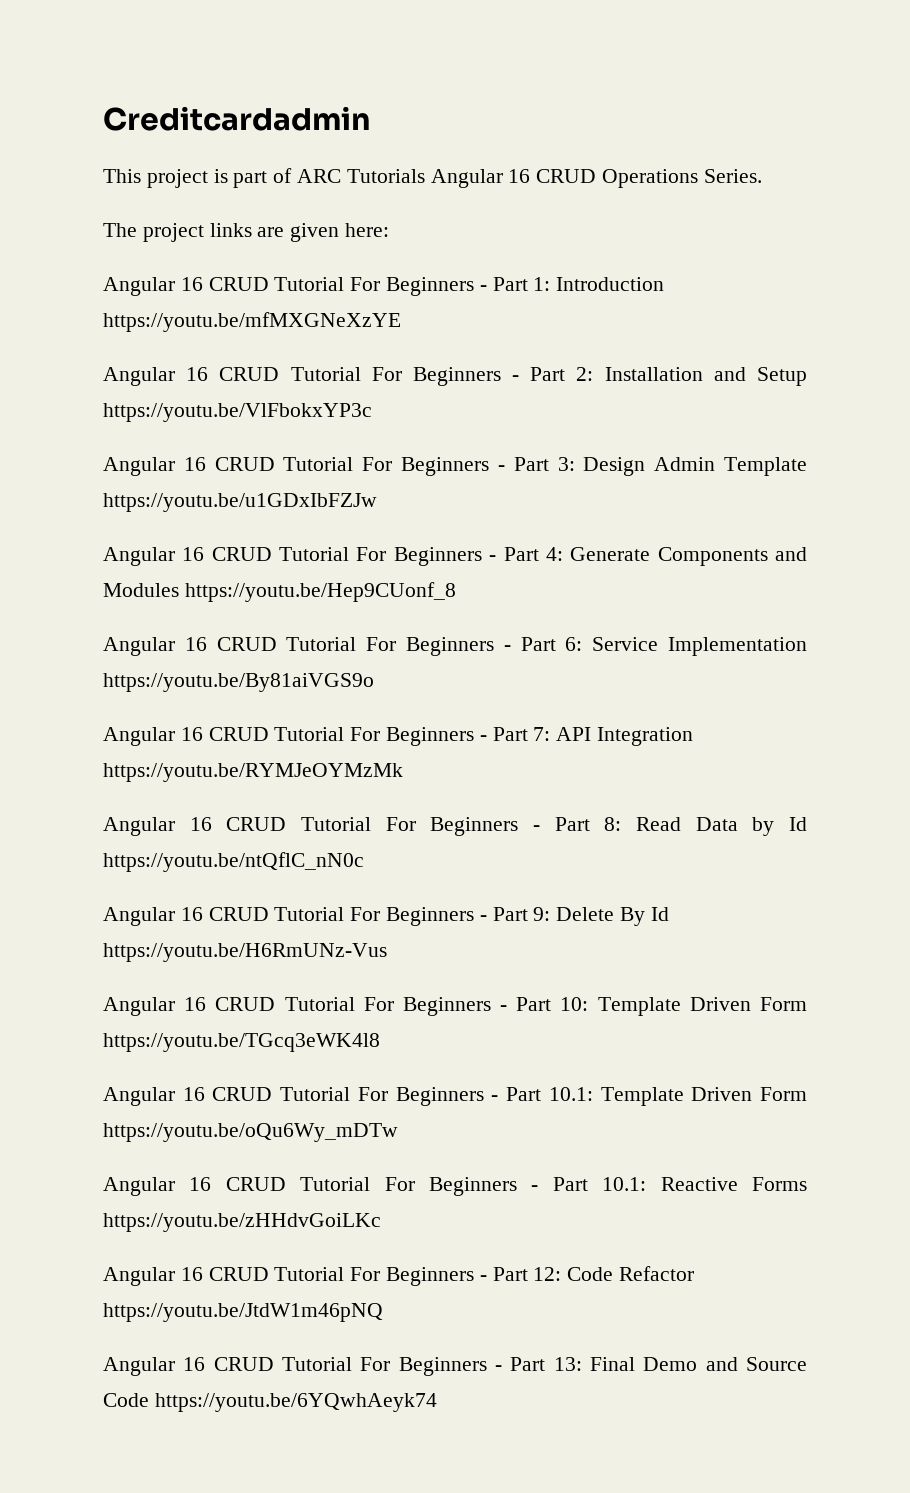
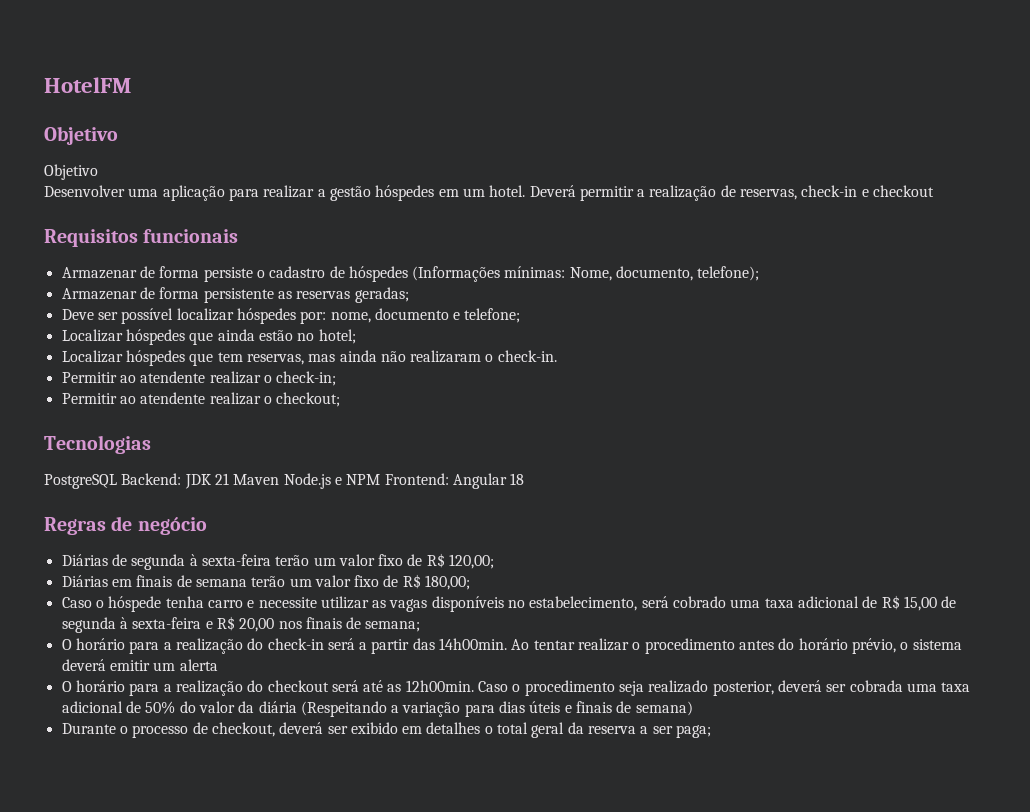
- Creditcardadmin
- This project is part of ARC Tutorials Angular 16 CRUD Operations Series.
- The project links are given here:
- Angular 16 CRUD Tutorial For Beginners - Part 1: Introduction https://youtu.be/mfMXGNeXzYE
- Angular 16 CRUD Tutorial For Beginners - Part 2: Installation and Setup https://youtu.be/VlFbokxYP3c
- Angular 16 CRUD Tutorial For Beginners - Part 3: Design Admin Template https://youtu.be/u1GDxIbFZJw
- Angular 16 CRUD Tutorial For Beginners - Part 4: Generate Components and Modules https://youtu.be/Hep9CUonf_8
- Angular 16 CRUD Tutorial For Beginners - Part 6: Service Implementation https://youtu.be/By81aiVGS9o
- Angular 16 CRUD Tutorial For Beginners - Part 7: API Integration https://youtu.be/RYMJeOYMzMk
- Angular 16 CRUD Tutorial For Beginners - Part 8: Read Data by Id https://youtu.be/ntQflC_nN0c
- Angular 16 CRUD Tutorial For Beginners - Part 9: Delete By Id https://youtu.be/H6RmUNz-Vus
- Angular 16 CRUD Tutorial For Beginners - Part 10: Template Driven Form https://youtu.be/TGcq3eWK4l8
- Angular 16 CRUD Tutorial For Beginners - Part 10.1: Template Driven Form https://youtu.be/oQu6Wy_mDTw
- Angular 16 CRUD Tutorial For Beginners - Part 10.1: Reactive Forms https://youtu.be/zHHdvGoiLKc
- Angular 16 CRUD Tutorial For Beginners - Part 12: Code Refactor https://youtu.be/JtdW1m46pNQ
- Angular 16 CRUD Tutorial For Beginners - Part 13: Final Demo and Source Code https://youtu.be/6YQwhAeyk74
+ HotelFM
+ Objetivo
+ Objetivo
+ Desenvolver uma aplicação para realizar a gestão hóspedes em um hotel. Deverá permitir a realização de reservas, check-in e checkout
+ Requisitos funcionais
+ Armazenar de forma persiste o cadastro de hóspedes (Informações mínimas: Nome, documento, telefone);
+ Armazenar de forma persistente as reservas geradas;
+ Deve ser possível localizar hóspedes por: nome, documento e telefone;
+ Localizar hóspedes que ainda estão no hotel;
+ Localizar hóspedes que tem reservas, mas ainda não realizaram o check-in.
+ Permitir ao atendente realizar o check-in;
+ Permitir ao atendente realizar o checkout;
+ Tecnologias
+ PostgreSQL Backend: JDK 21 Maven Node.js e NPM Frontend: Angular 18
+ Regras de negócio
+ Diárias de segunda à sexta-feira terão um valor fixo de R$ 120,00;
+ Diárias em finais de semana terão um valor fixo de R$ 180,00;
+ Caso o hóspede tenha carro e necessite utilizar as vagas disponíveis no estabelecimento, será cobrado uma taxa adicional de R$ 15,00 de segunda à sexta-feira e R$ 20,00 nos finais de semana;
+ O horário para a realização do check-in será a partir das 14h00min. Ao tentar realizar o procedimento antes do horário prévio, o sistema deverá emitir um alerta
+ O horário para a realização do checkout será até as 12h00min. Caso o procedimento seja realizado posterior, deverá ser cobrada uma taxa adicional de 50% do valor da diária (Respeitando a variação para dias úteis e finais de semana)
+ Durante o processo de checkout, deverá ser exibido em detalhes o total geral da reserva a ser paga;

